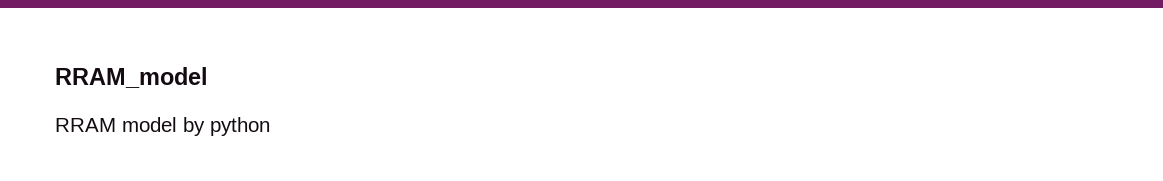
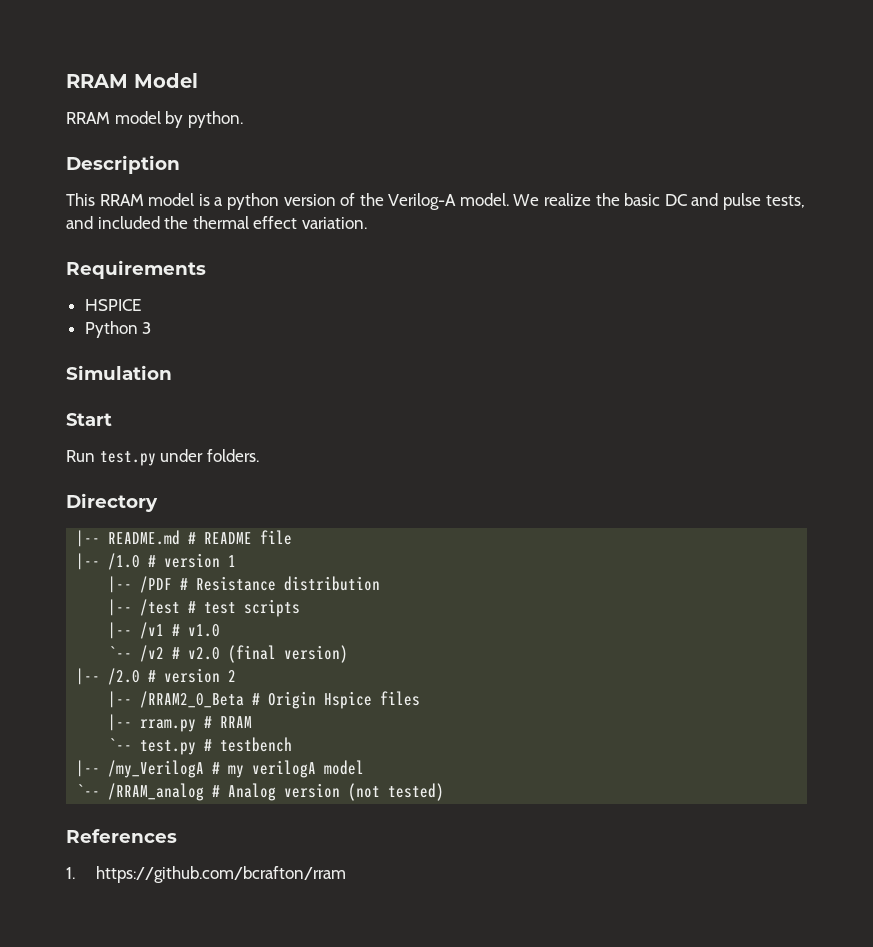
- RRAM_model
+ RRAM Model
- RRAM model by python
+ RRAM model by python.
+ Description
+ This RRAM model is a python version of the Verilog-A model. We realize the basic DC and pulse tests, and included the thermal effect variation.
+ Requirements
+ HSPICE
+ Python 3
+ Simulation
+ Start
+ Run test.py under folders.
+ Directory
+ |-- README.md # README file
+ |-- /1.0 # version 1
+ |-- /PDF # Resistance distribution
+ |-- /test # test scripts
+ |-- /v1 # v1.0
+ `-- /v2 # v2.0 (final version)
+ |-- /2.0 # version 2
+ |-- /RRAM2_0_Beta # Origin Hspice files
+ |-- rram.py # RRAM
+ `-- test.py # testbench
+ |-- /my_VerilogA # my verilogA model
+ `-- /RRAM_analog # Analog version (not tested)
+ References
+ 1. https://github.com/bcrafton/rram

